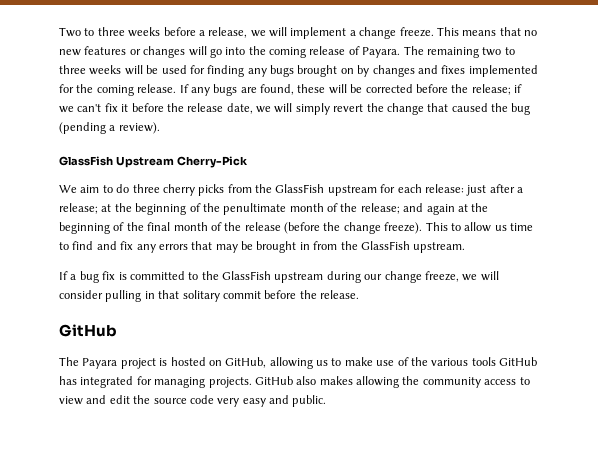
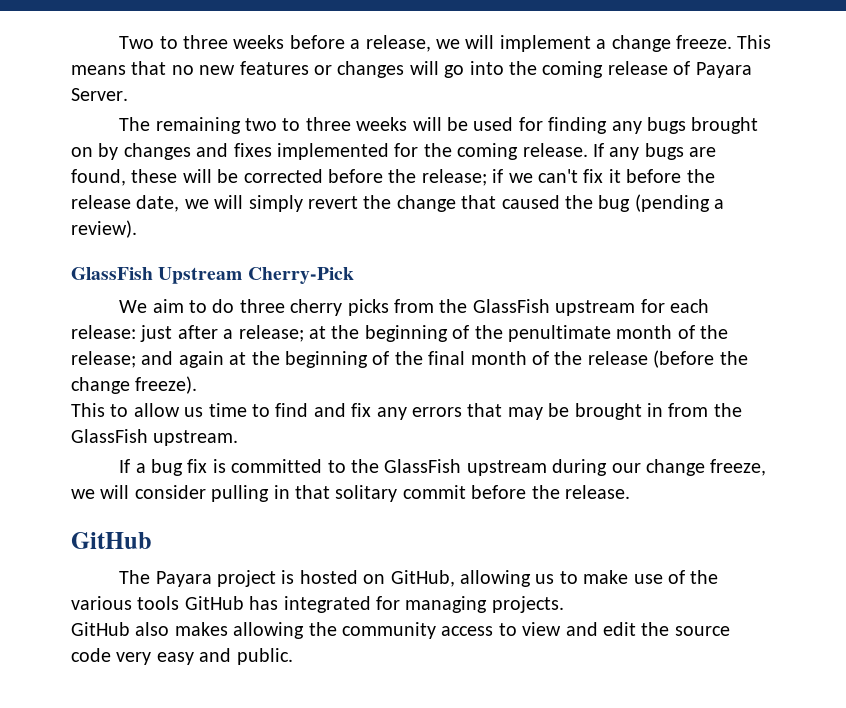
- This means that no new features or changes will go into the coming release of Payara. The remaining two to three weeks will be used for finding any bugs brought on by changes and fixes implemented for the coming release.
+ This means that no new features or changes will go into the coming release of Payara Server.
+ The remaining two to three weeks will be used for finding any bugs brought on by changes and fixes implemented for the coming release.
- and again at the beginning of the final month of the release (before the change freeze). This to allow us time to find and fix any errors that may be brought in from the GlassFish upstream.
+ and again at the beginning of the final month of the release (before the change freeze).
+ This to allow us time to find and fix any errors that may be brought in from the GlassFish upstream.
- The Payara project is hosted on GitHub, allowing us to make use of the various tools GitHub has integrated for managing projects. GitHub also makes allowing the community access to view and edit the source code very easy and public.
+ The Payara project is hosted on GitHub, allowing us to make use of the various tools GitHub has integrated for managing projects.
+ GitHub also makes allowing the community access to view and edit the source code very easy and public.

